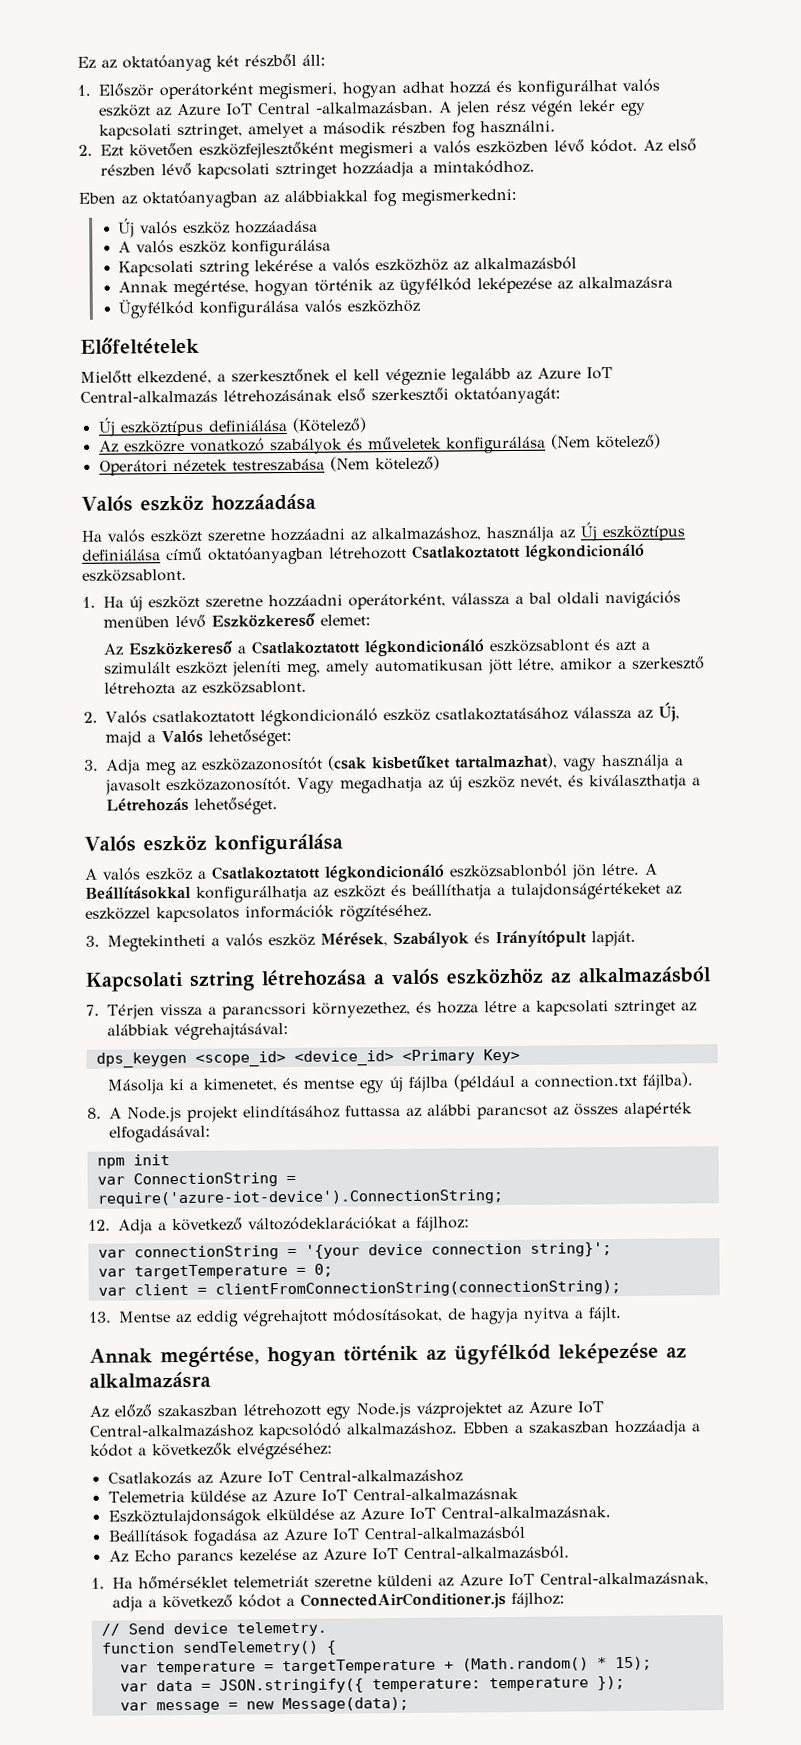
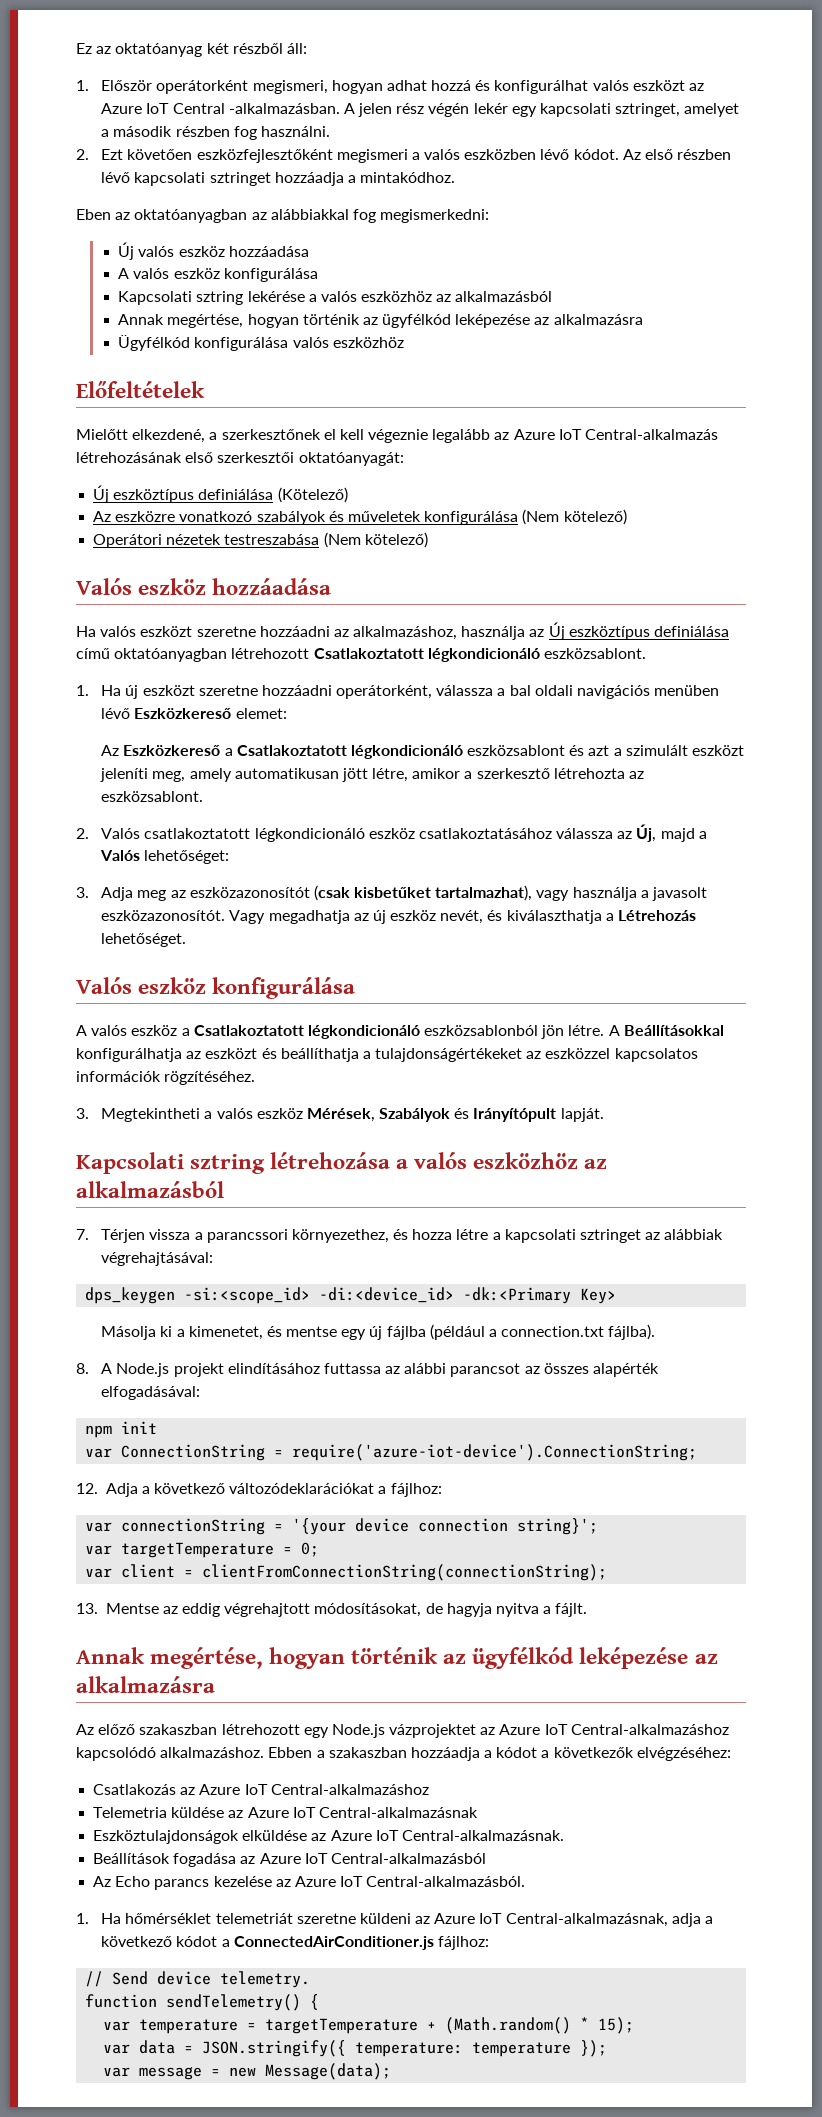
- dps_keygen <scope_id> <device_id> <Primary Key>
+ dps_keygen -si:<scope_id> -di:<device_id> -dk:<Primary Key>

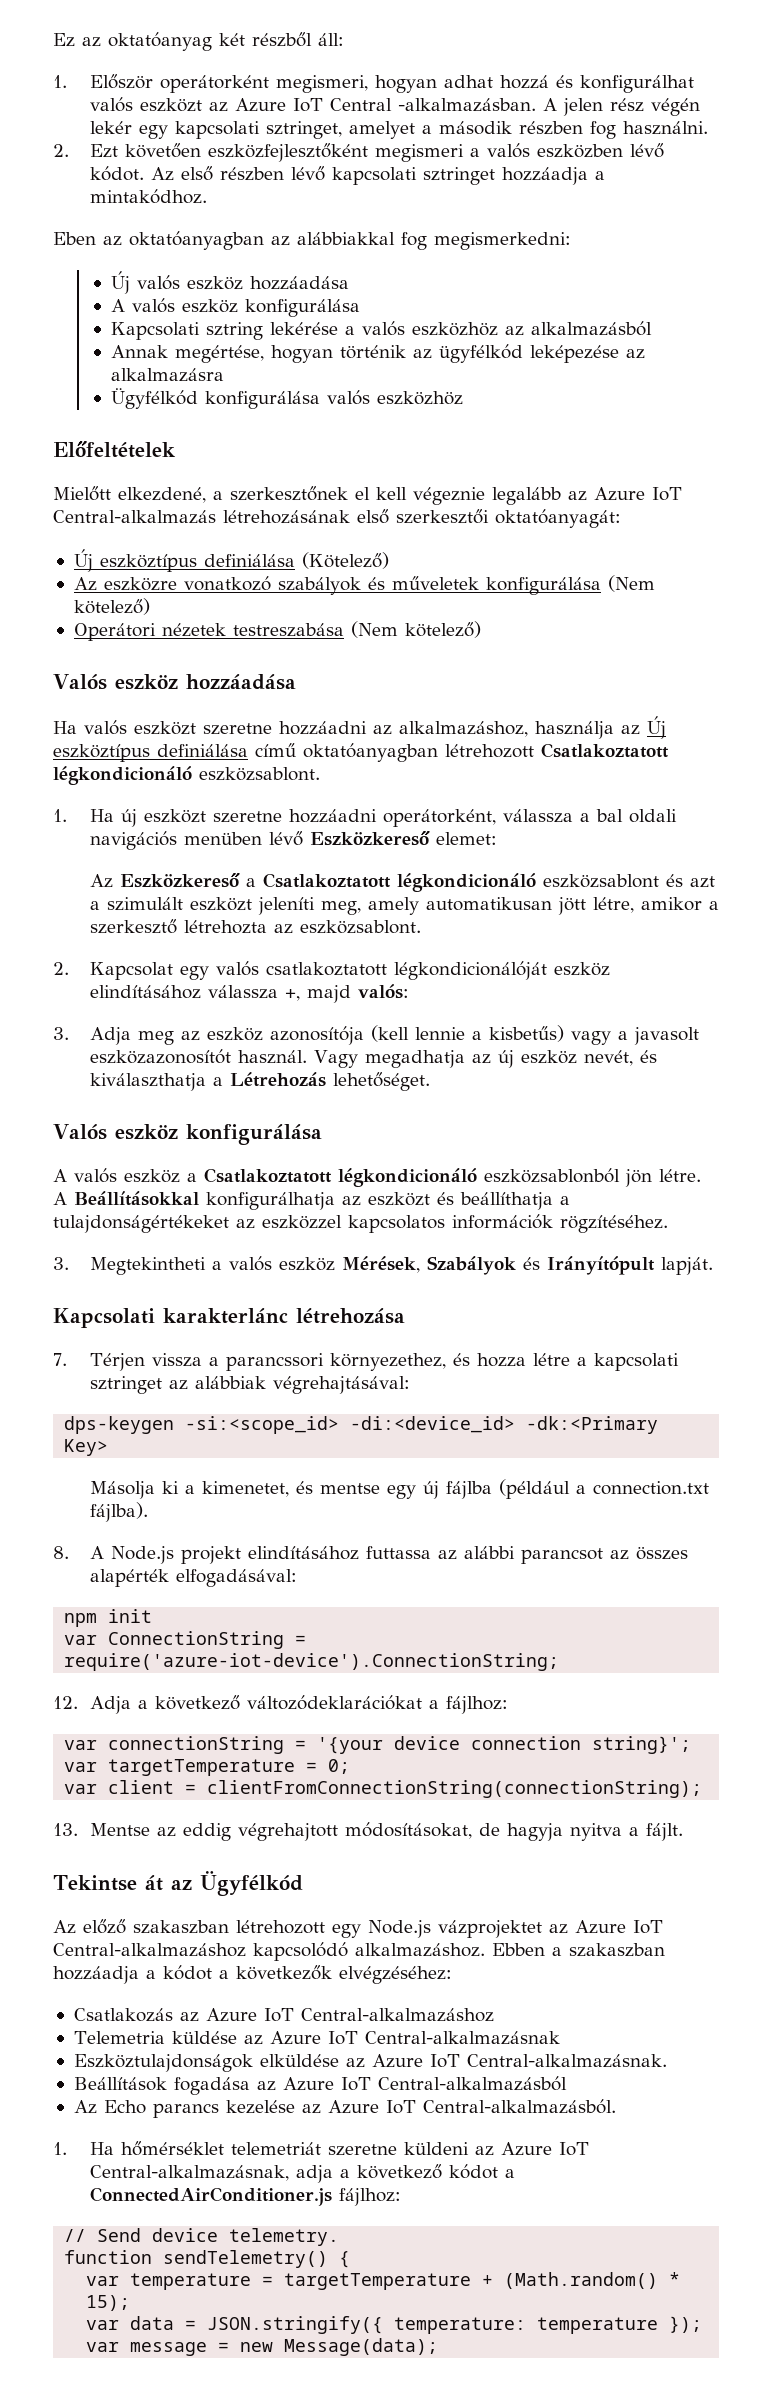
- 2. Valós csatlakoztatott légkondicionáló eszköz csatlakoztatásához válassza az Új, majd a Valós lehetőséget:
- 3. Adja meg az eszközazonosítót (csak kisbetűket tartalmazhat), vagy használja a javasolt eszközazonosítót.
+ 2. Kapcsolat egy valós csatlakoztatott légkondicionálóját eszköz elindításához válassza +, majd valós:
+ 3. Adja meg az eszköz azonosítója (kell lennie a kisbetűs) vagy a javasolt eszközazonosítót használ.
- Kapcsolati sztring létrehozása a valós eszközhöz az alkalmazásból
+ Kapcsolati karakterlánc létrehozása
- dps_keygen -si:<scope_id> -di:<device_id> -dk:<Primary Key>
+ dps-keygen -si:<scope_id> -di:<device_id> -dk:<Primary Key>
  13. Mentse az eddig végrehajtott módosításokat, de hagyja nyitva a fájlt.
- Annak megértése, hogyan történik az ügyfélkód leképezése az alkalmazásra
+ Tekintse át az Ügyfélkód

